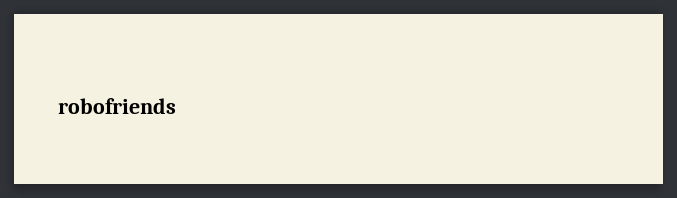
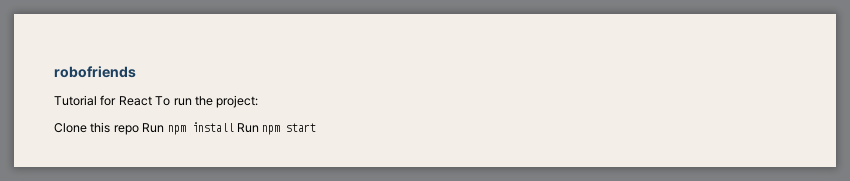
+ Tutorial for React To run the project:
+ Clone this repo Run npm install Run npm start

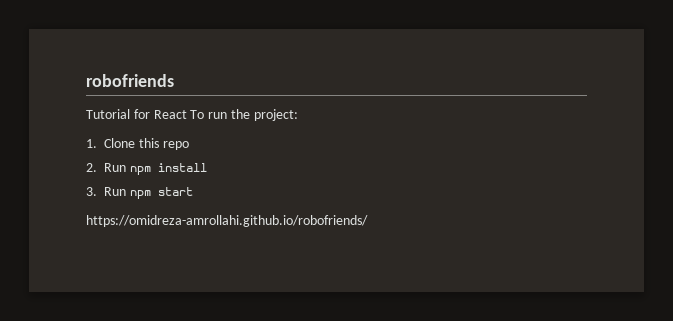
- Clone this repo Run npm install Run npm start
+ 1. Clone this repo
+ 2. Run npm install
+ 3. Run npm start
+ https://omidreza-amrollahi.github.io/robofriends/

